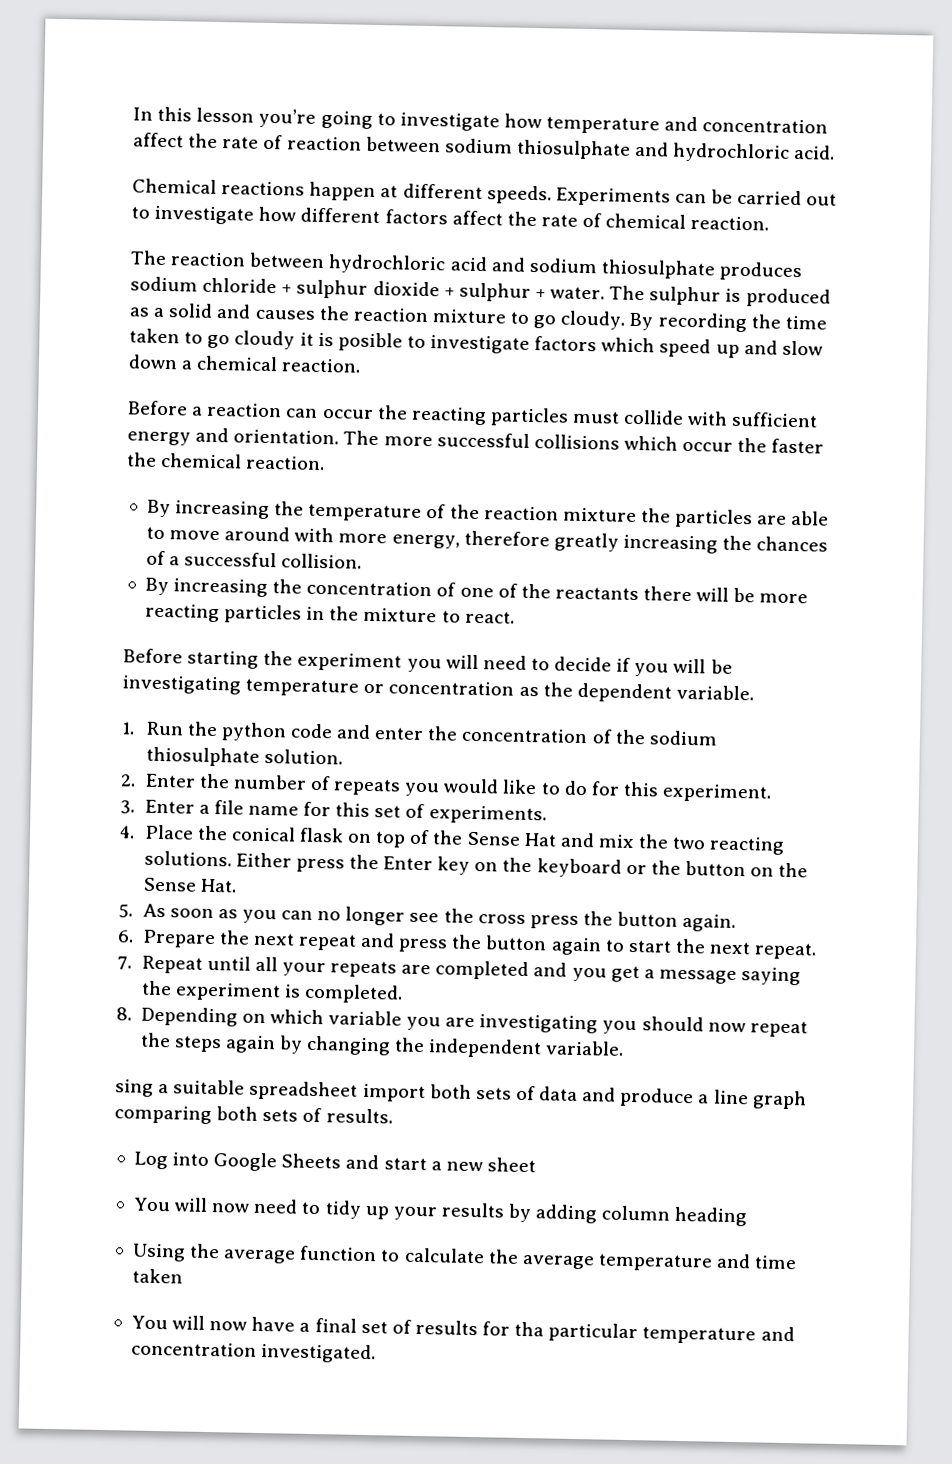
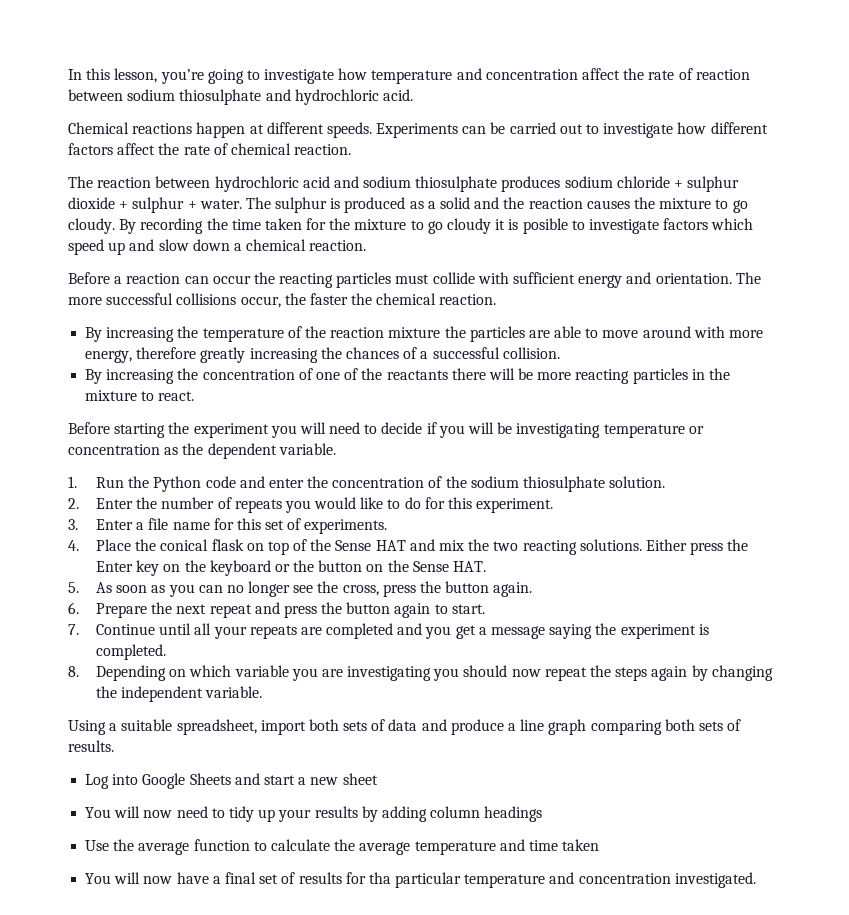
- In this lesson you’re going to investigate how temperature and concentration affect the rate of reaction between sodium thiosulphate and hydrochloric acid.
+ In this lesson, you’re going to investigate how temperature and concentration affect the rate of reaction between sodium thiosulphate and hydrochloric acid.
- The sulphur is produced as a solid and causes the reaction mixture to go cloudy.
+ The sulphur is produced as a solid and the reaction causes the mixture to go cloudy.
- By recording the time taken to go cloudy it is posible to investigate factors which speed up and slow down a chemical reaction.
+ By recording the time taken for the mixture to go cloudy it is posible to investigate factors which speed up and slow down a chemical reaction.
- The more successful collisions which occur the faster the chemical reaction.
+ The more successful collisions occur, the faster the chemical reaction.
- 1. Run the python code and enter the concentration of the sodium thiosulphate solution.
+ 1. Run the Python code and enter the concentration of the sodium thiosulphate solution.
- 4. Place the conical flask on top of the Sense Hat and mix the two reacting solutions.
+ 4. Place the conical flask on top of the Sense HAT and mix the two reacting solutions.
- Either press the Enter key on the keyboard or the button on the Sense Hat.
+ Either press the Enter key on the keyboard or the button on the Sense HAT.
- 5. As soon as you can no longer see the cross press the button again.
+ 5. As soon as you can no longer see the cross, press the button again.
- 6. Prepare the next repeat and press the button again to start the next repeat.
+ 6. Prepare the next repeat and press the button again to start.
- 7. Repeat until all your repeats are completed and you get a message saying the experiment is completed.
+ 7. Continue until all your repeats are completed and you get a message saying the experiment is completed.
- sing a suitable spreadsheet import both sets of data and produce a line graph comparing both sets of results.
+ Using a suitable spreadsheet, import both sets of data and produce a line graph comparing both sets of results.
- You will now need to tidy up your results by adding column heading
- Using the average function to calculate the average temperature and time taken
+ You will now need to tidy up your results by adding column headings
+ Use the average function to calculate the average temperature and time taken

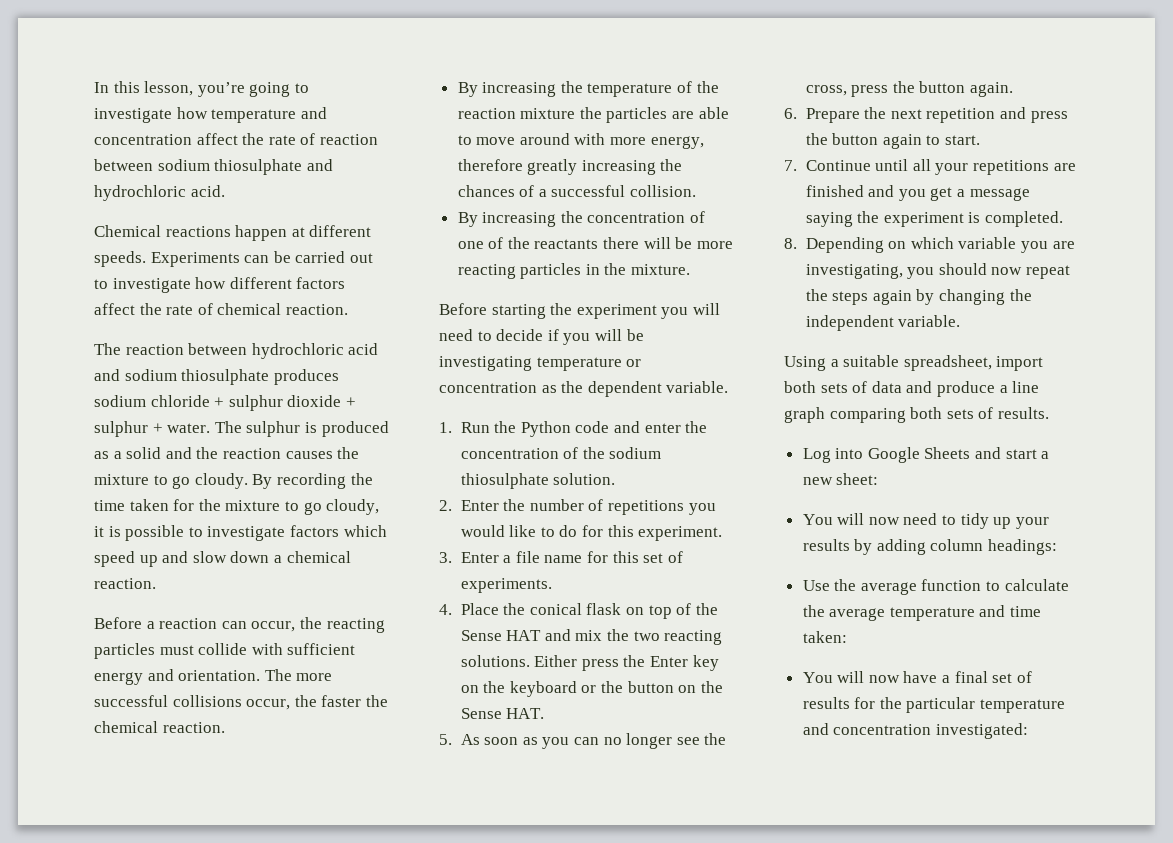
- By recording the time taken for the mixture to go cloudy it is posible to investigate factors which speed up and slow down a chemical reaction.
+ By recording the time taken for the mixture to go cloudy, it is possible to investigate factors which speed up and slow down a chemical reaction.
- Before a reaction can occur the reacting particles must collide with sufficient energy and orientation.
+ Before a reaction can occur, the reacting particles must collide with sufficient energy and orientation.
- By increasing the concentration of one of the reactants there will be more reacting particles in the mixture to react.
+ By increasing the concentration of one of the reactants there will be more reacting particles in the mixture.
- 2. Enter the number of repeats you would like to do for this experiment.
+ 2. Enter the number of repetitions you would like to do for this experiment.
- 6. Prepare the next repeat and press the button again to start.
+ 6. Prepare the next repetition and press the button again to start.
- 7. Continue until all your repeats are completed and you get a message saying the experiment is completed.
+ 7. Continue until all your repetitions are finished and you get a message saying the experiment is completed.
- 8. Depending on which variable you are investigating you should now repeat the steps again by changing the independent variable.
+ 8. Depending on which variable you are investigating, you should now repeat the steps again by changing the independent variable.
- Log into Google Sheets and start a new sheet
+ Log into Google Sheets and start a new sheet:
- You will now need to tidy up your results by adding column headings
+ You will now need to tidy up your results by adding column headings:
- Use the average function to calculate the average temperature and time taken
+ Use the average function to calculate the average temperature and time taken:
- You will now have a final set of results for tha particular temperature and concentration investigated.
+ You will now have a final set of results for the particular temperature and concentration investigated:

